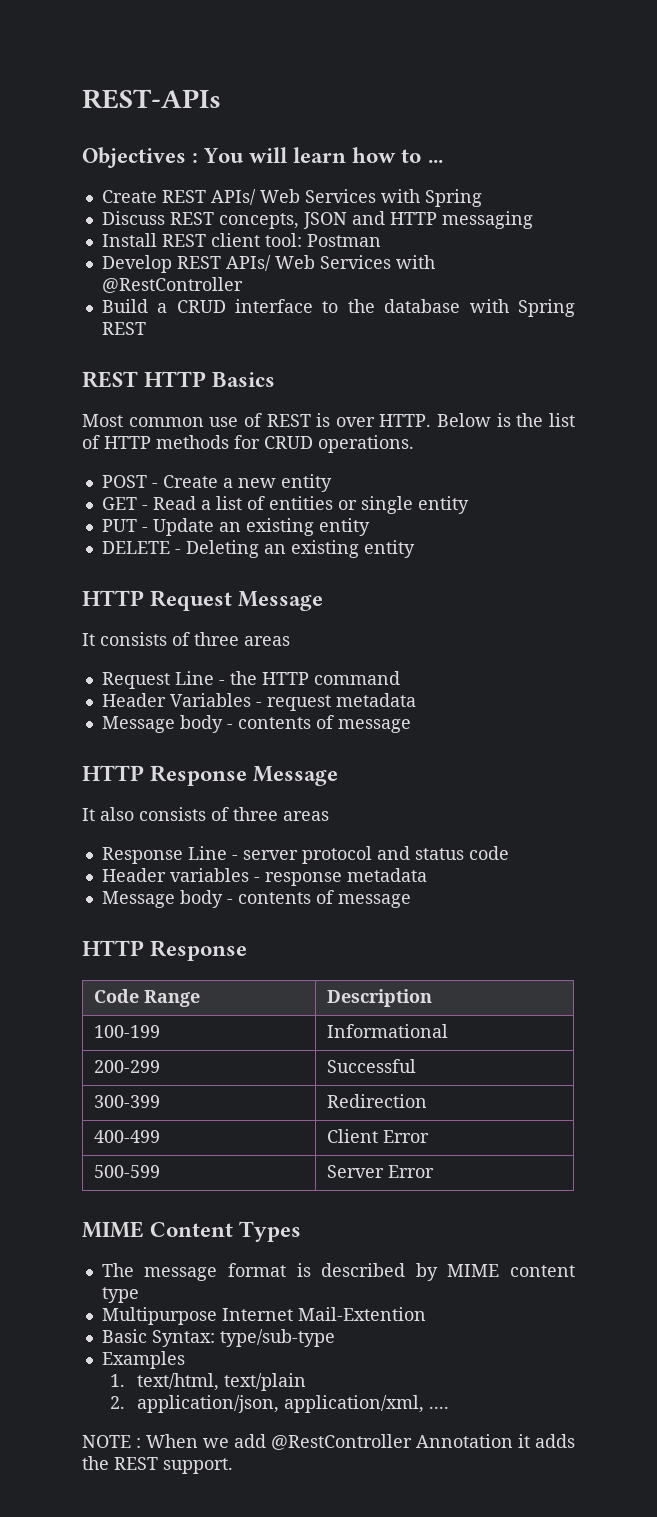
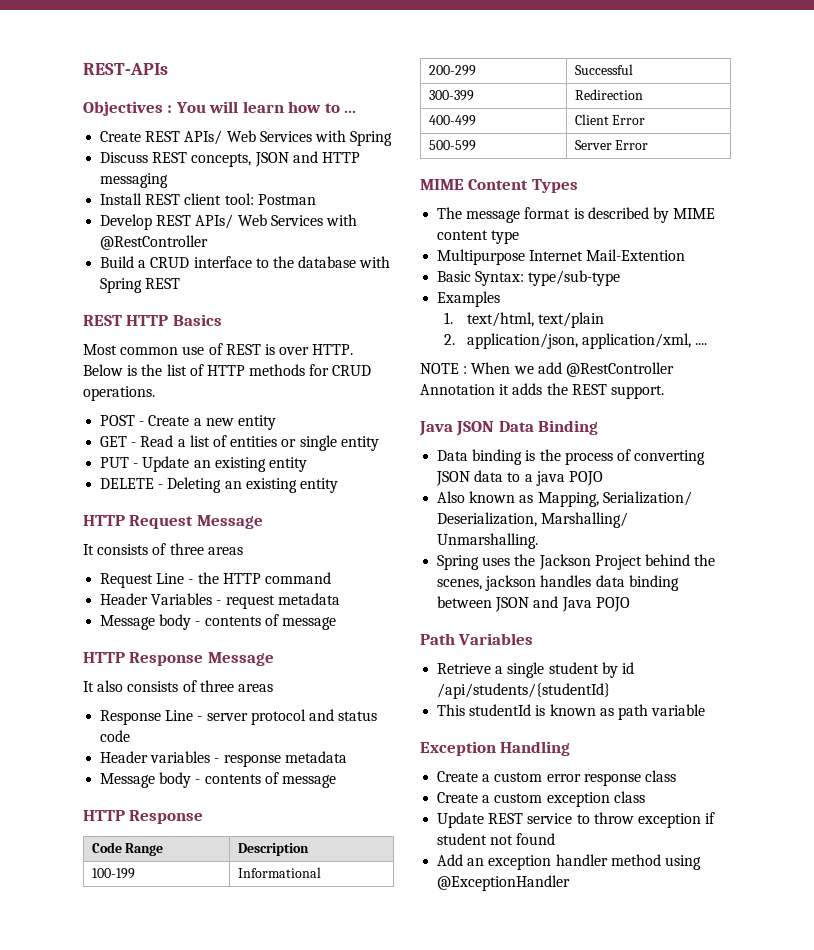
+ Java JSON Data Binding
+ Data binding is the process of converting JSON data to a java POJO
+ Also known as Mapping, Serialization/ Deserialization, Marshalling/ Unmarshalling.
+ Spring uses the Jackson Project behind the scenes, jackson handles data binding between JSON and Java POJO
+ Path Variables
+ Retrieve a single student by id /api/students/{studentId}
+ This studentId is known as path variable
+ Exception Handling
+ Create a custom error response class
+ Create a custom exception class
+ Update REST service to throw exception if student not found
+ Add an exception handler method using @ExceptionHandler

